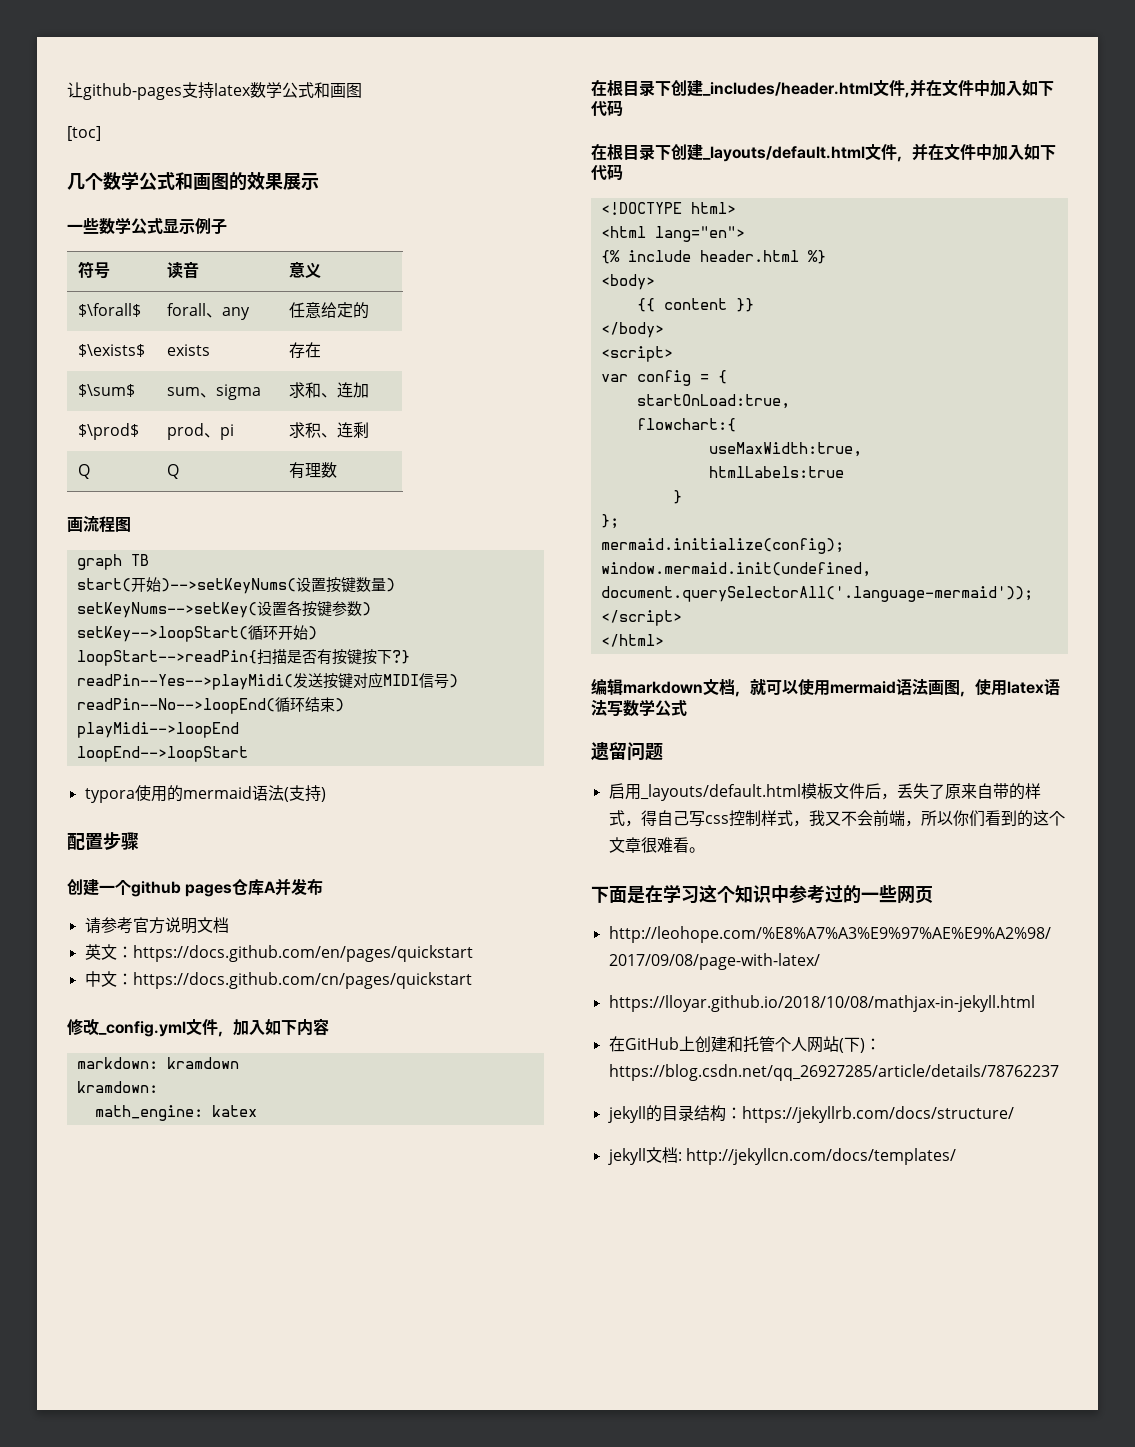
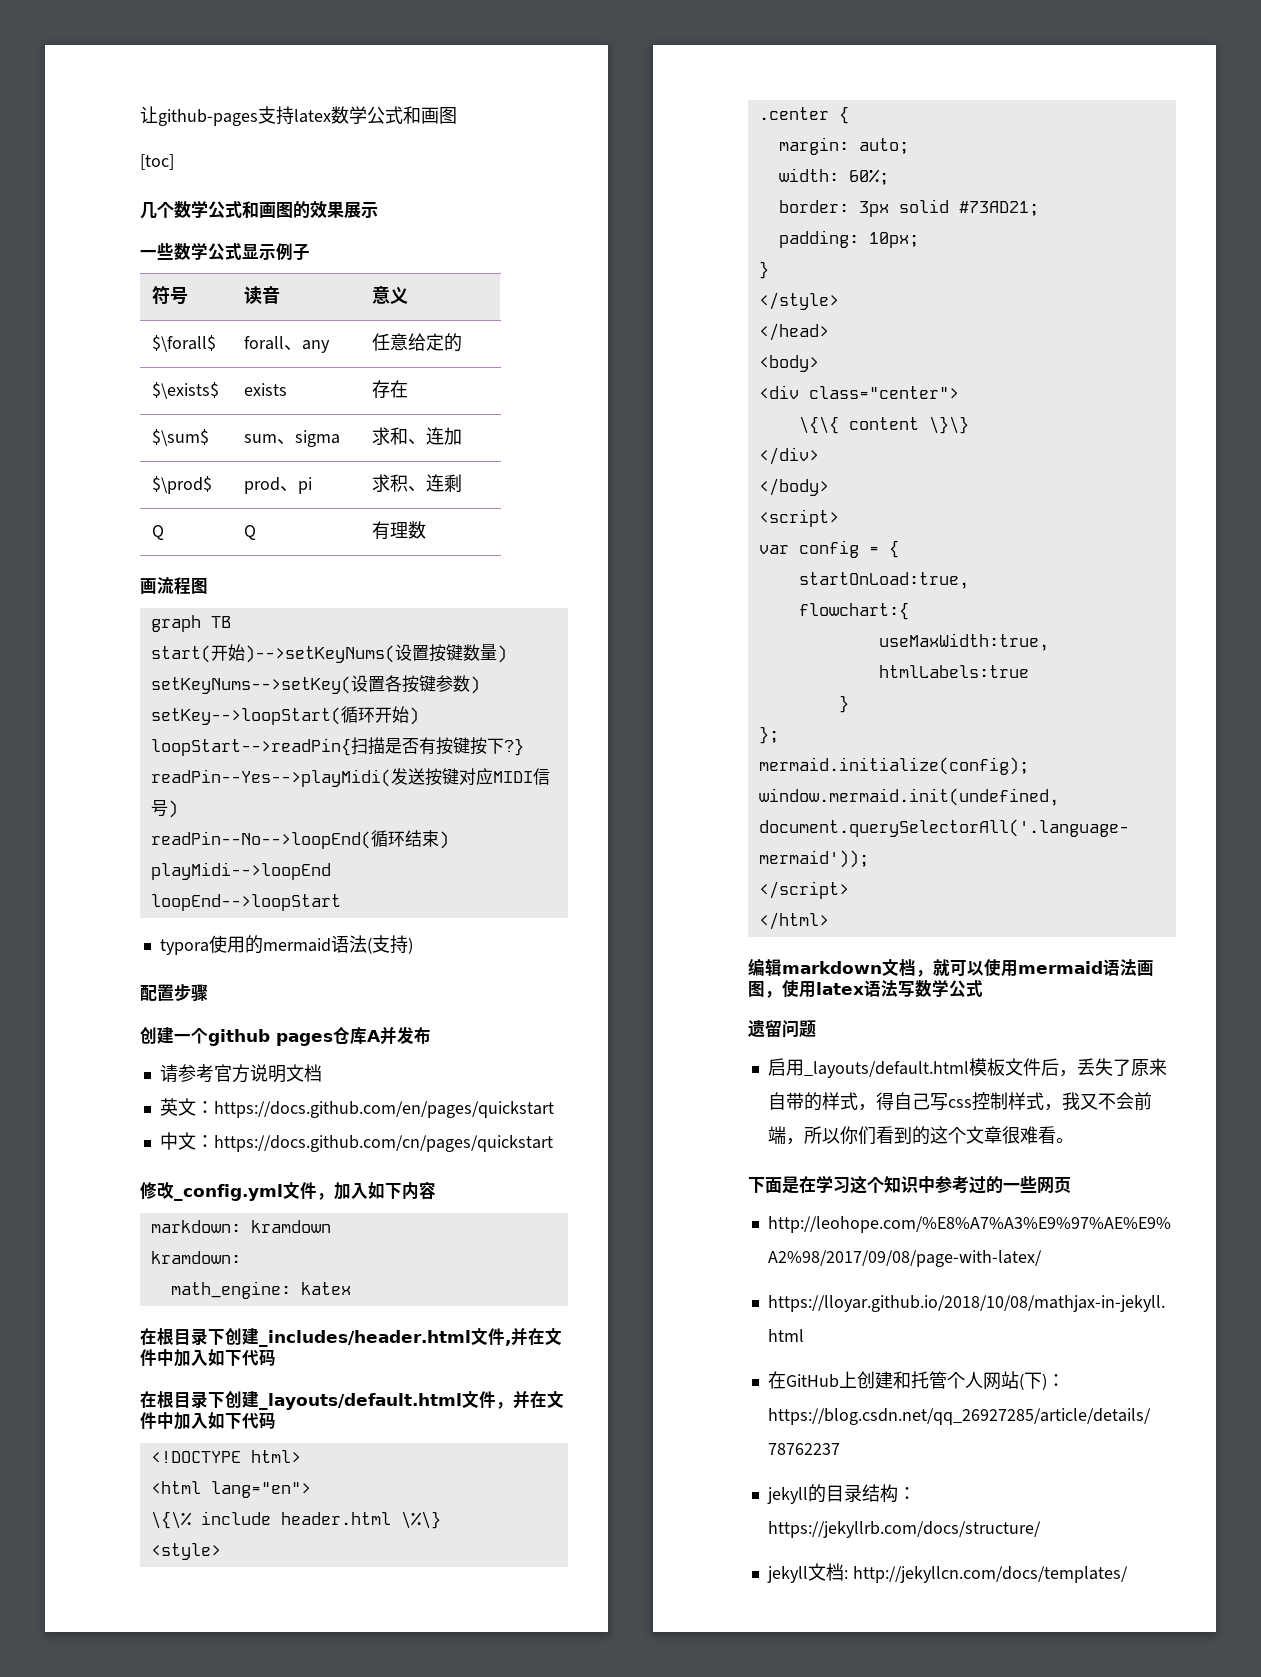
- {% include header.html %}
+ \{\% include header.html \%\}
+ <style>
+ .center {
+ margin: auto;
+ width: 60%;
+ border: 3px solid #73AD21;
+ padding: 10px;
+ }
+ </style>
+ </head>
  <body>
- {{ content }}
+ <div class="center">
+ \{\{ content \}\}
+ </div>

